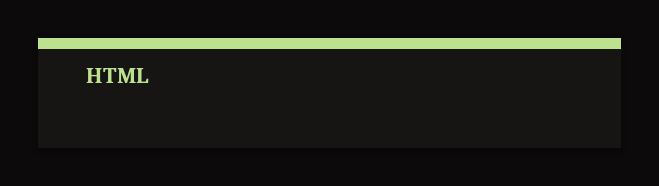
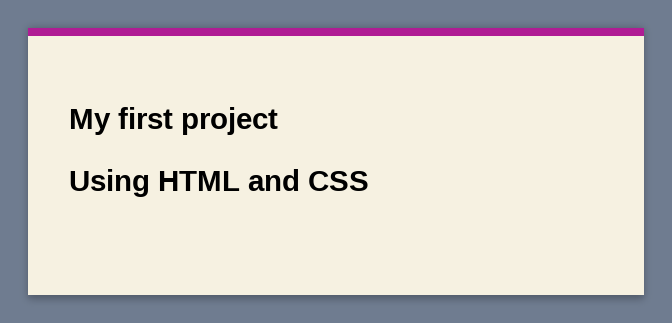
- HTML
+ My first project
+ Using HTML and CSS

